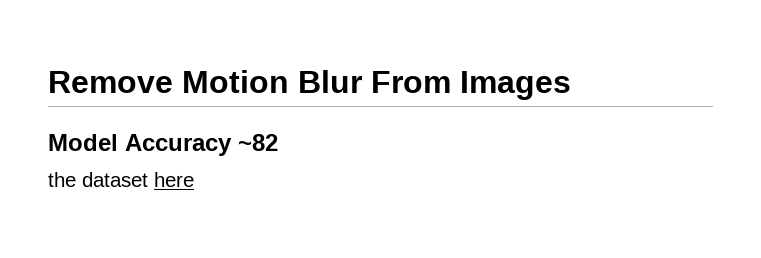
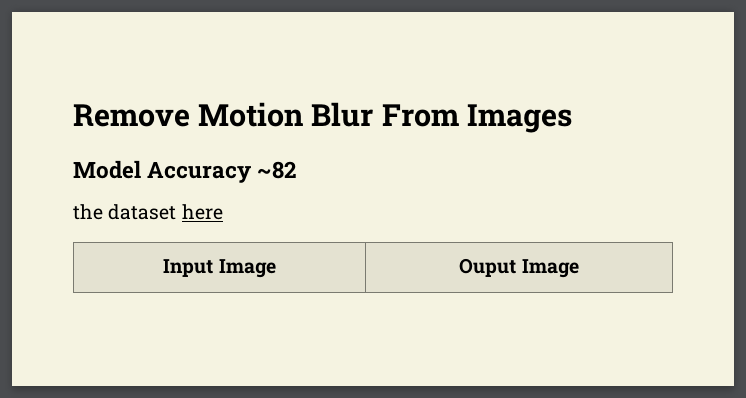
+ Input Image | Ouput Image

